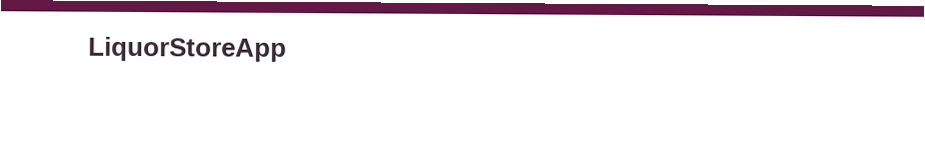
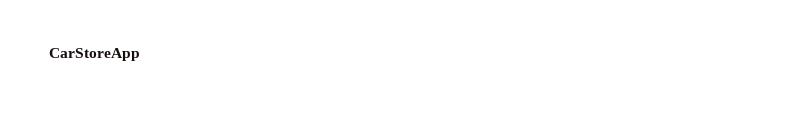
- LiquorStoreApp
+ CarStoreApp

